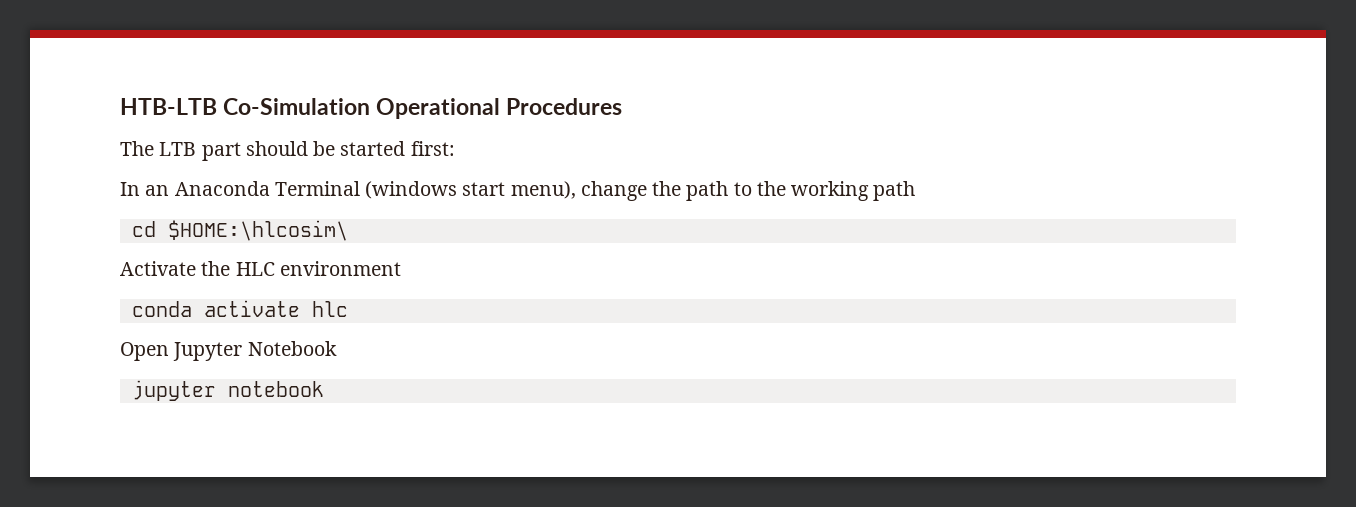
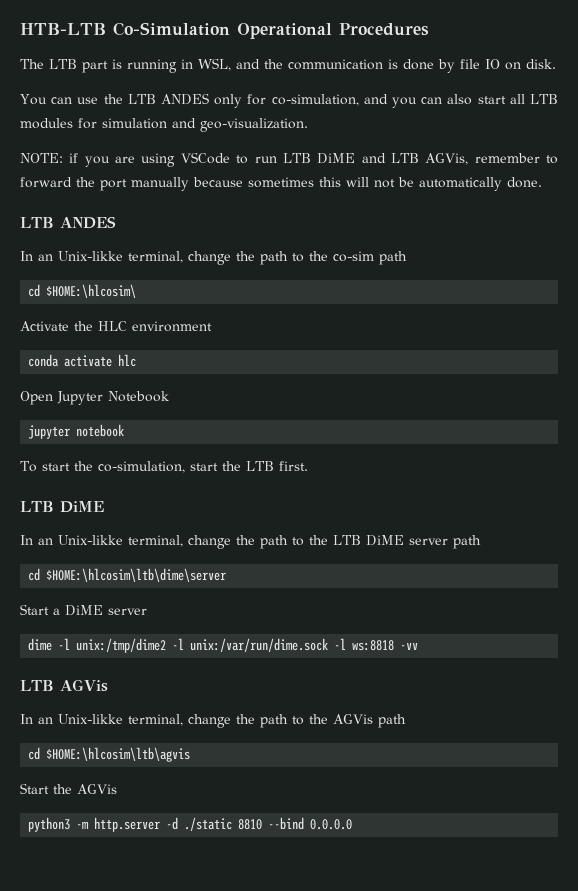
- The LTB part should be started first:
- In an Anaconda Terminal (windows start menu), change the path to the working path
+ The LTB part is running in WSL, and the communication is done by file IO on disk.
+ You can use the LTB ANDES only for co-simulation, and you can also start all LTB modules for simulation and geo-visualization.
+ NOTE: if you are using VSCode to run LTB DiME and LTB AGVis, remember to forward the port manually because sometimes this will not be automatically done.
+ LTB ANDES
+ In an Unix-likke terminal, change the path to the co-sim path
+ To start the co-simulation, start the LTB first.
+ LTB DiME
+ In an Unix-likke terminal, change the path to the LTB DiME server path
+ cd $HOME:\hlcosim\ltb\dime\server
+ Start a DiME server
+ dime -l unix:/tmp/dime2 -l unix:/var/run/dime.sock -l ws:8818 -vv
+ LTB AGVis
+ In an Unix-likke terminal, change the path to the AGVis path
+ cd $HOME:\hlcosim\ltb\agvis
+ Start the AGVis
+ python3 -m http.server -d ./static 8810 --bind 0.0.0.0

